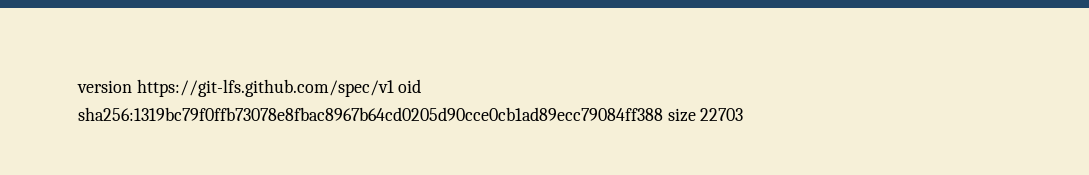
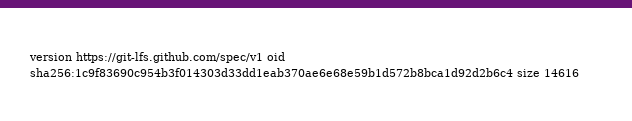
- version https://git-lfs.github.com/spec/v1 oid sha256:1319bc79f0ffb73078e8fbac8967b64cd0205d90cce0cb1ad89ecc79084ff388 size 22703
+ version https://git-lfs.github.com/spec/v1 oid sha256:1c9f83690c954b3f014303d33dd1eab370ae6e68e59b1d572b8bca1d92d2b6c4 size 14616

